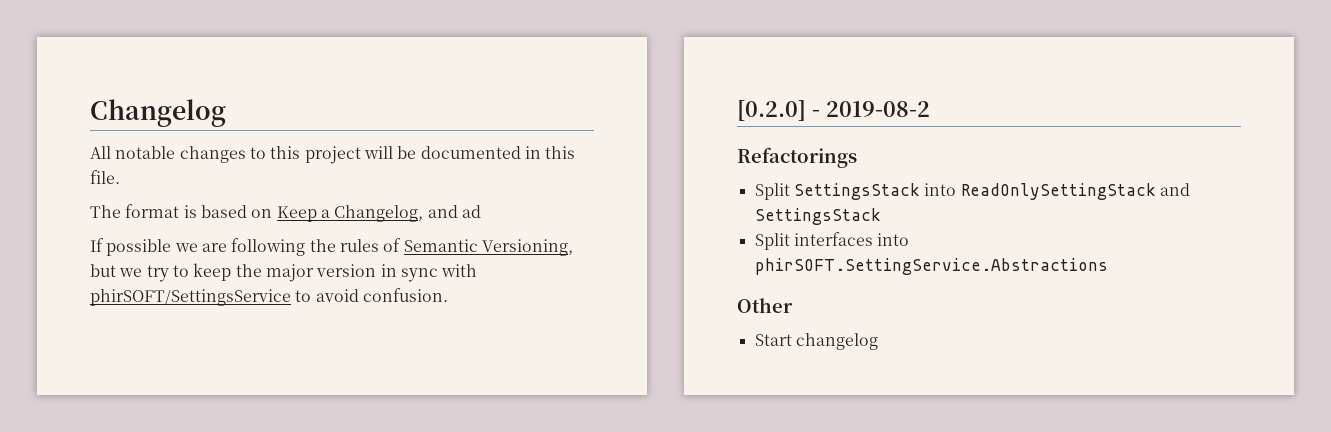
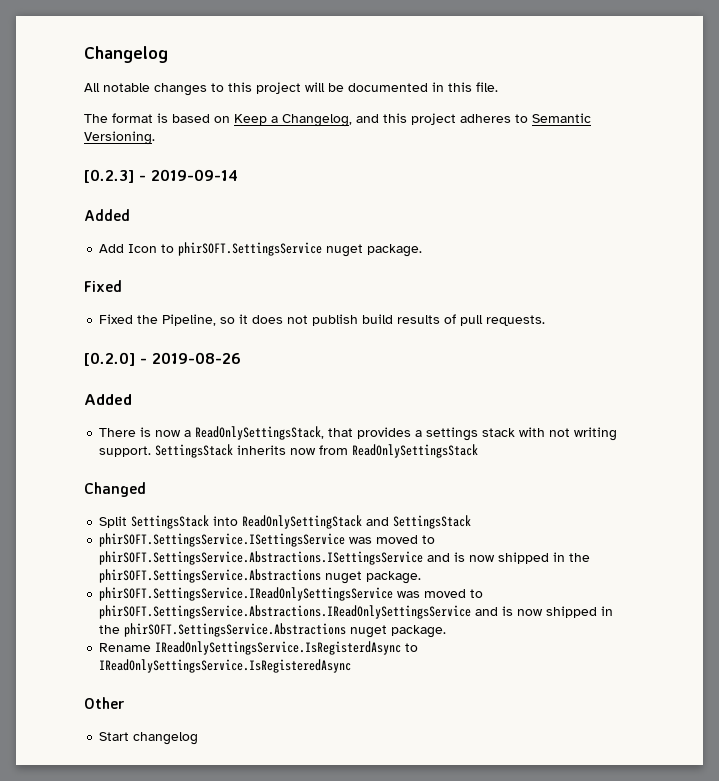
- The format is based on Keep a Changelog, and ad
- If possible we are following the rules of Semantic Versioning, but we try to keep the major version in sync with phirSOFT/SettingsService to avoid confusion.
- [0.2.0] - 2019-08-2
- Refactorings
+ The format is based on Keep a Changelog, and this project adheres to Semantic Versioning.
+ [0.2.3] - 2019-09-14
+ Added
+ Add Icon to phirSOFT.SettingsService nuget package.
+ Fixed
+ Fixed the Pipeline, so it does not publish build results of pull requests.
+ [0.2.0] - 2019-08-26
+ Added
+ There is now a ReadOnlySettingsStack, that provides a settings stack with not writing support. SettingsStack inherits now from ReadOnlySettingsStack
+ Changed
- Split interfaces into phirSOFT.SettingService.Abstractions
+ phirSOFT.SettingsService.ISettingsService was moved to phirSOFT.SettingsService.Abstractions.ISettingsService and is now shipped in the phirSOFT.SettingsService.Abstractions nuget package.
+ phirSOFT.SettingsService.IReadOnlySettingsService was moved to phirSOFT.SettingsService.Abstractions.IReadOnlySettingsService and is now shipped in the phirSOFT.SettingsService.Abstractions nuget package.
+ Rename IReadOnlySettingsService.IsRegisterdAsync to IReadOnlySettingsService.IsRegisteredAsync

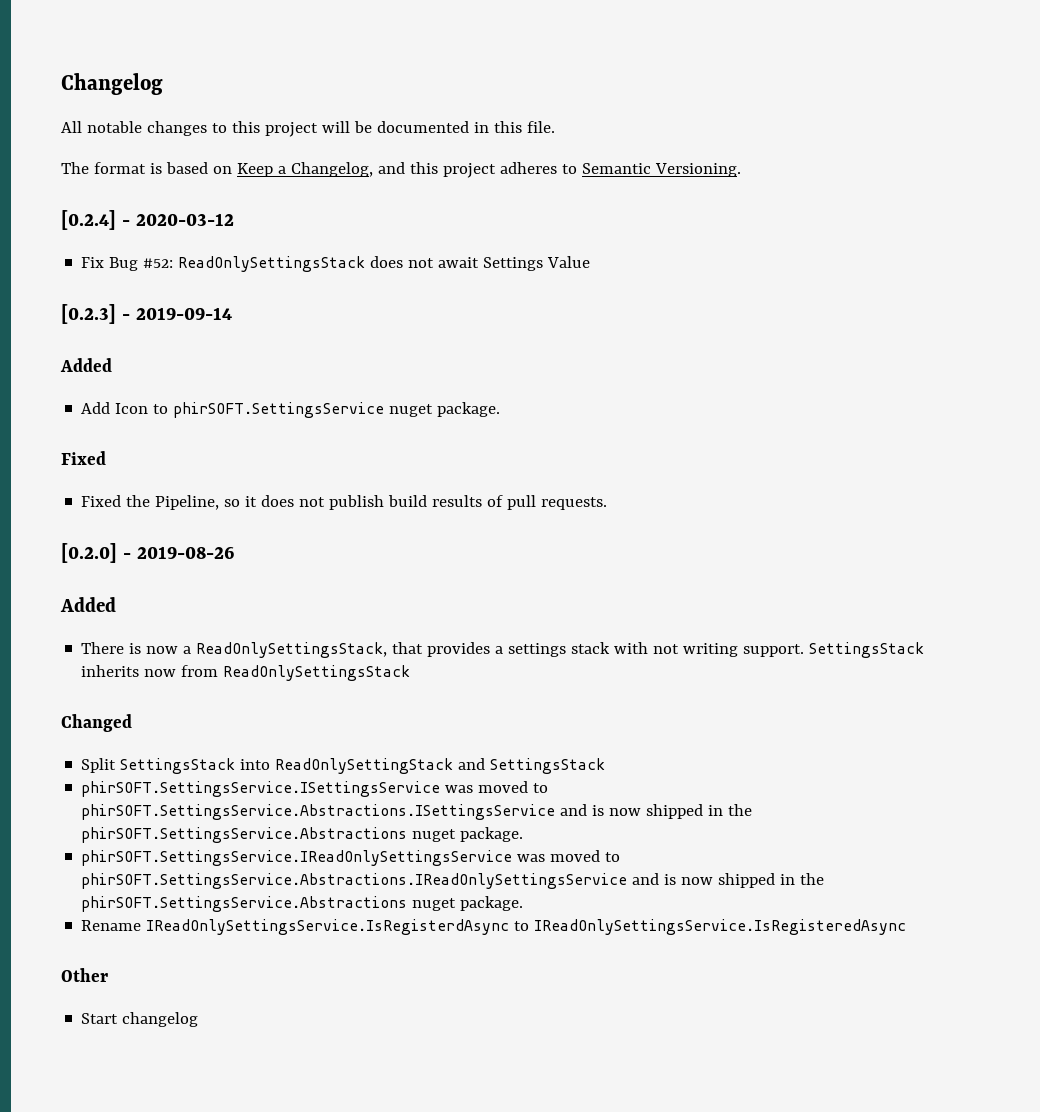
+ [0.2.4] - 2020-03-12
+ Fix Bug #52: ReadOnlySettingsStack does not await Settings Value

